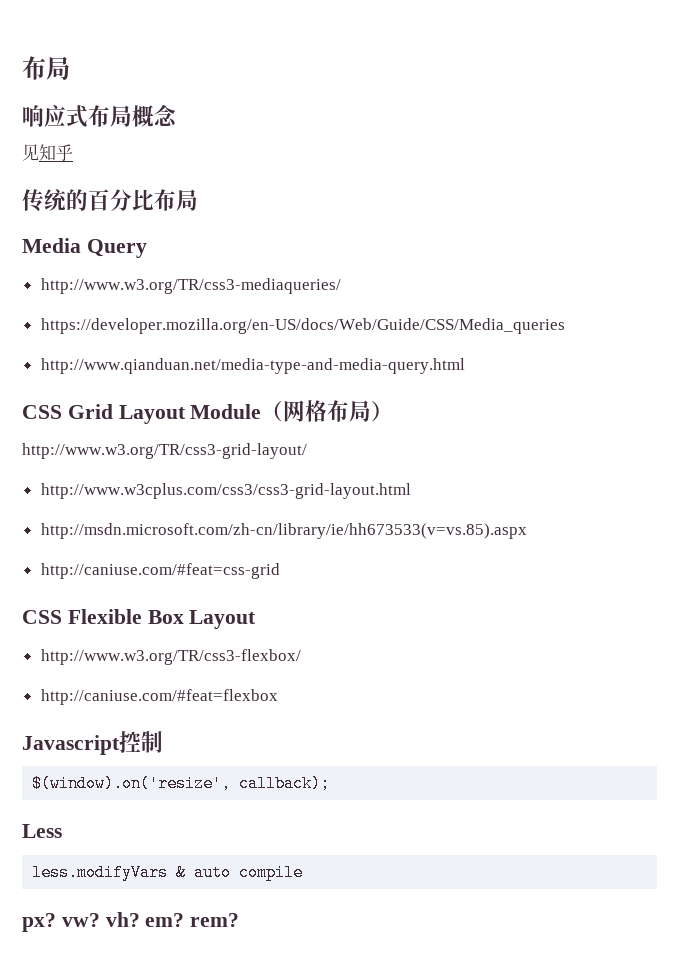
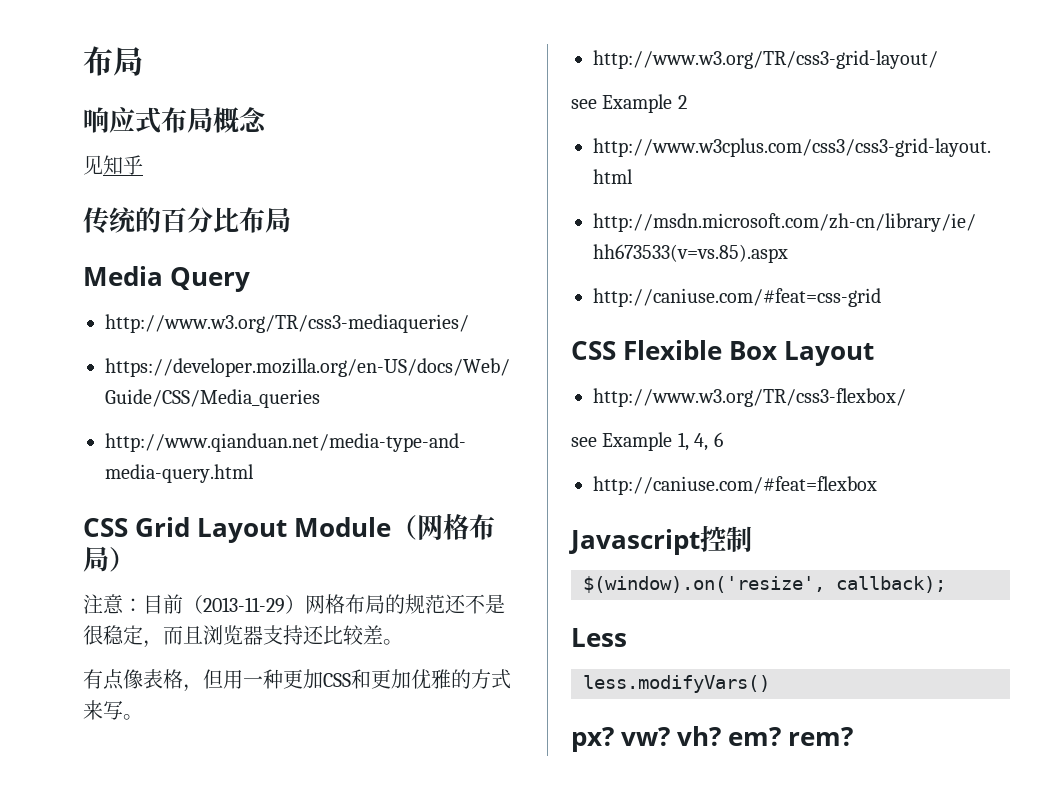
+ 注意：目前（2013-11-29）网格布局的规范还不是很稳定，而且浏览器支持还比较差。
+ 有点像表格，但用一种更加CSS和更加优雅的方式来写。
  http://www.w3.org/TR/css3-grid-layout/
+ see Example 2
+ see Example 1, 4, 6
- less.modifyVars & auto compile
+ less.modifyVars()

